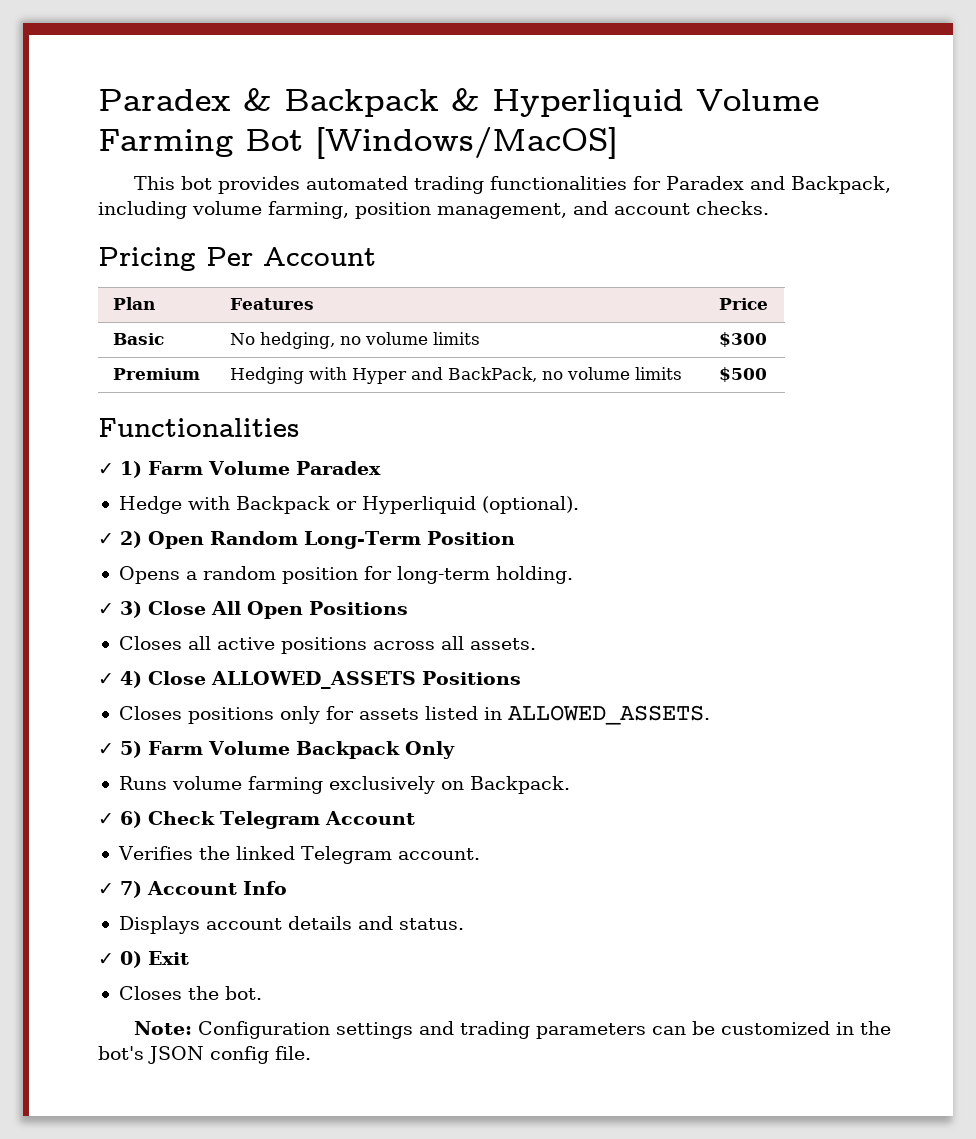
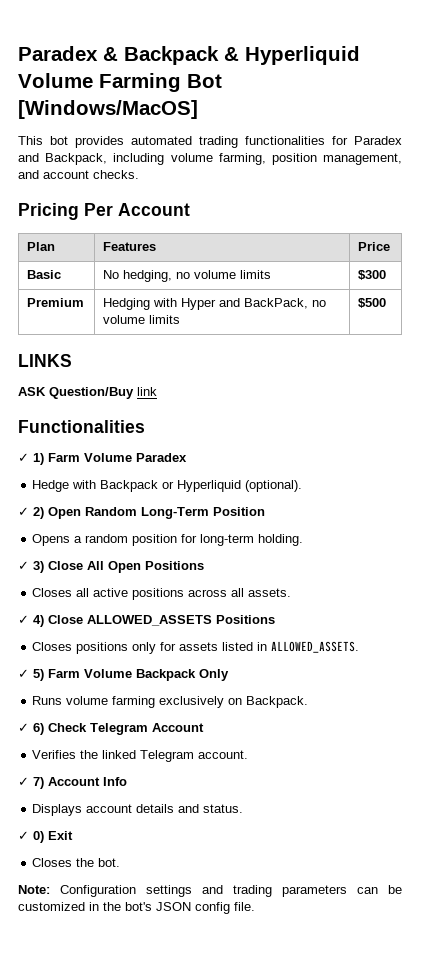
+ LINKS
+ ASK Question/Buy link

